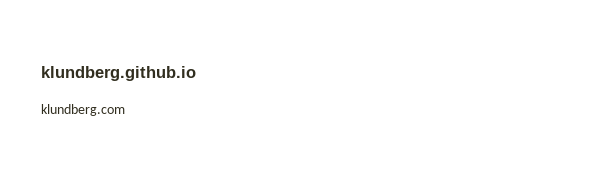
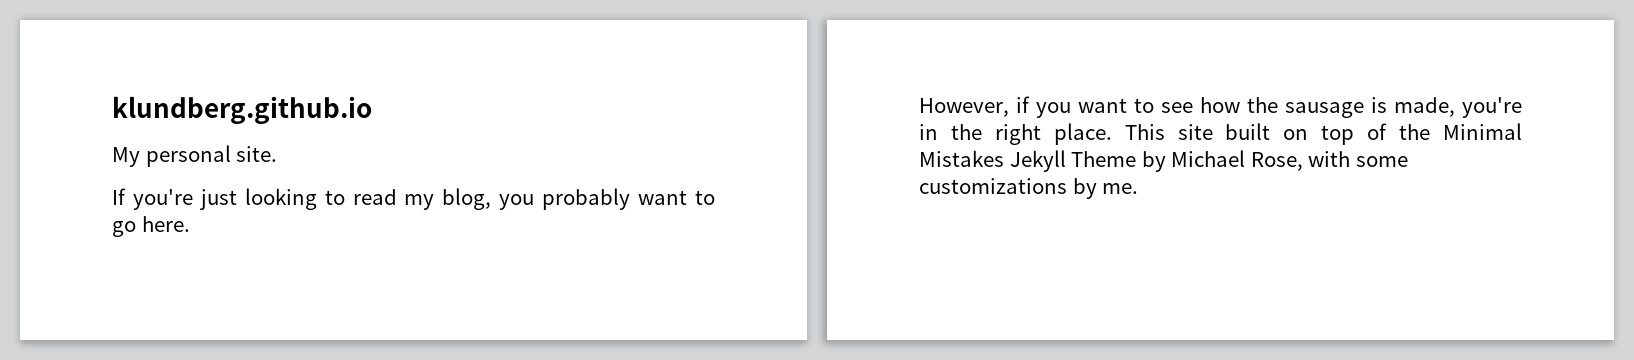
- klundberg.com
+ My personal site.
+ If you're just looking to read my blog, you probably want to go here.
+ However, if you want to see how the sausage is made, you're in the right place. This site built on top of the Minimal Mistakes Jekyll Theme by Michael Rose, with some customizations by me.

